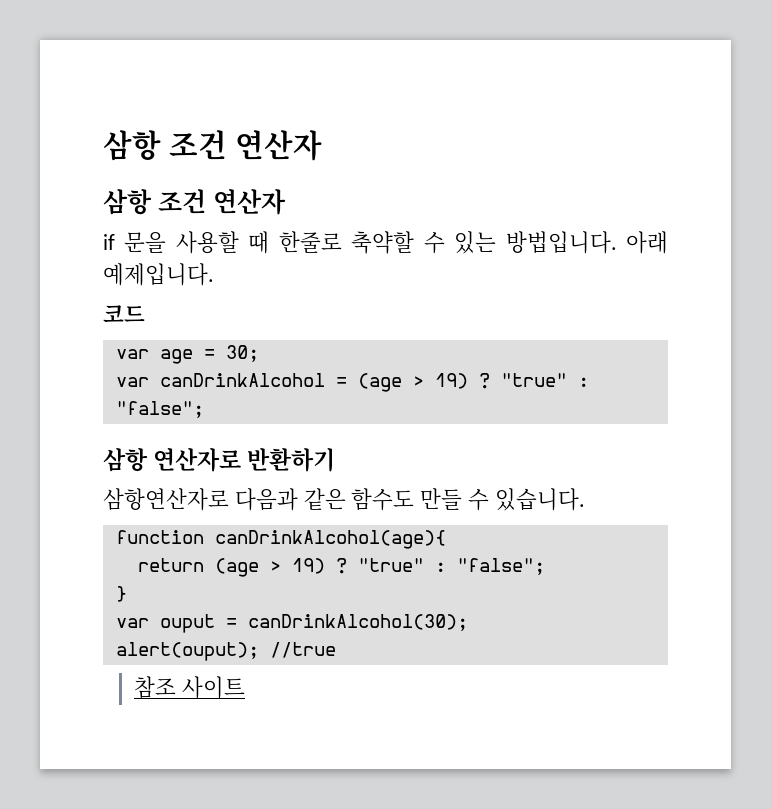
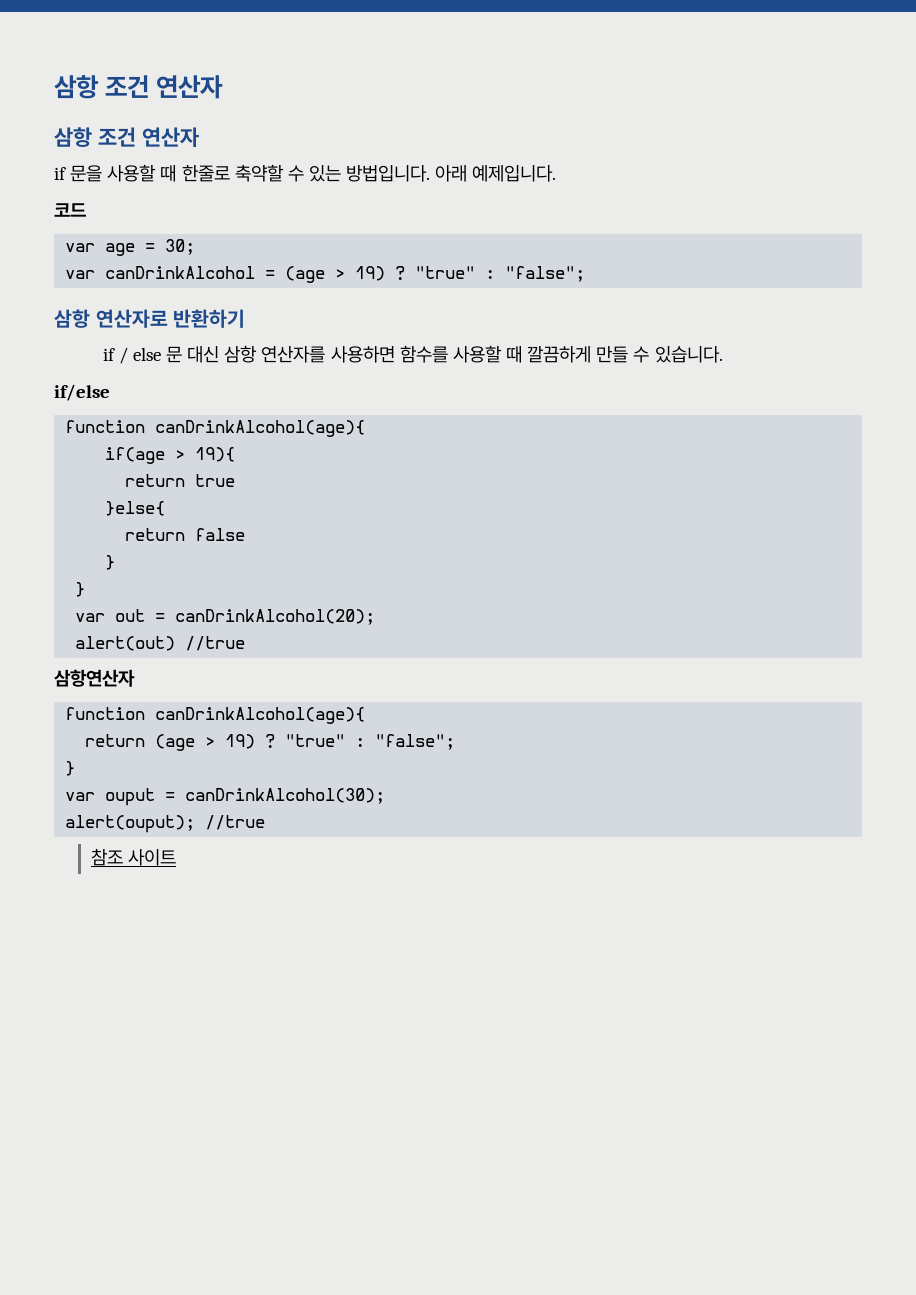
- 삼항연산자로 다음과 같은 함수도 만들 수 있습니다.
+ if / else 문 대신 삼항 연산자를 사용하면 함수를 사용할 때 깔끔하게 만들 수 있습니다.
+ if/else
+ function canDrinkAlcohol(age){
+ if(age > 19){
+ return true
+ }else{
+ return false
+ }
+ }
+ var out = canDrinkAlcohol(20);
+ alert(out) //true
+ 삼항연산자

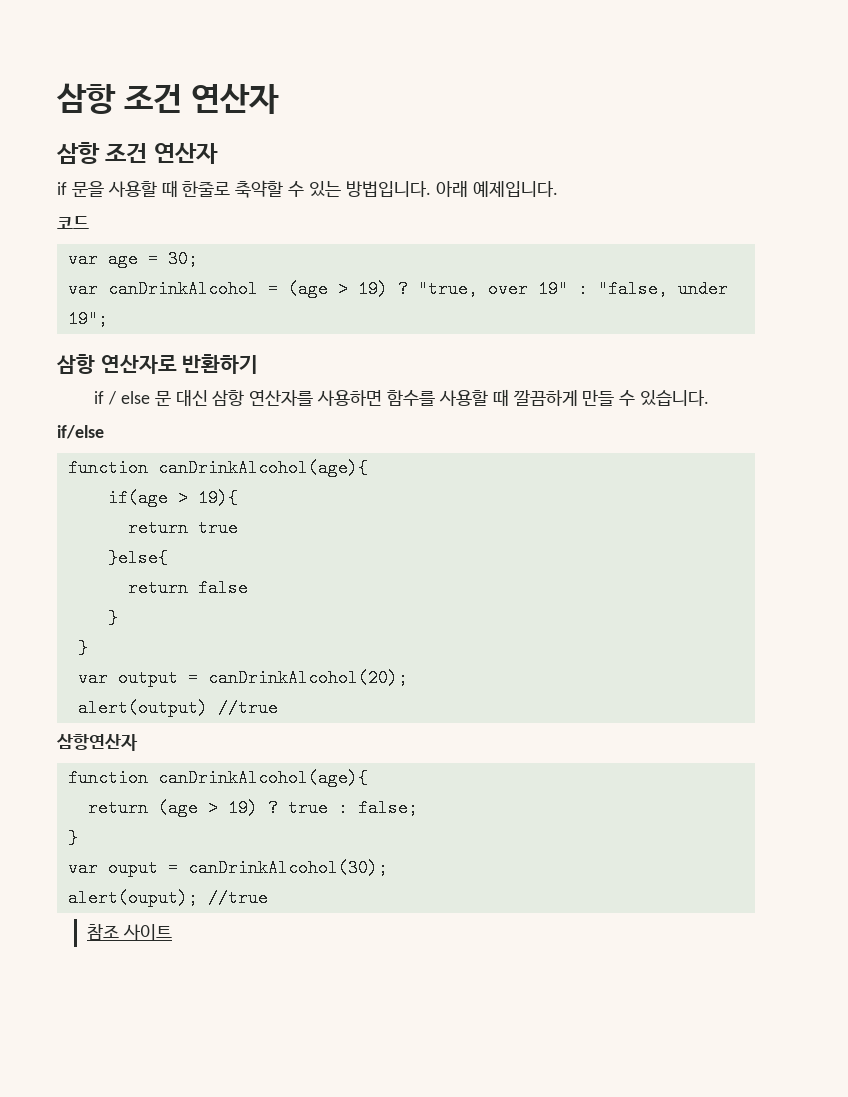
- var canDrinkAlcohol = (age > 19) ? "true" : "false";
+ var canDrinkAlcohol = (age > 19) ? "true, over 19" : "false, under 19";
- var out = canDrinkAlcohol(20);
+ var output = canDrinkAlcohol(20);
- alert(out) //true
+ alert(output) //true
- return (age > 19) ? "true" : "false";
+ return (age > 19) ? true : false;

